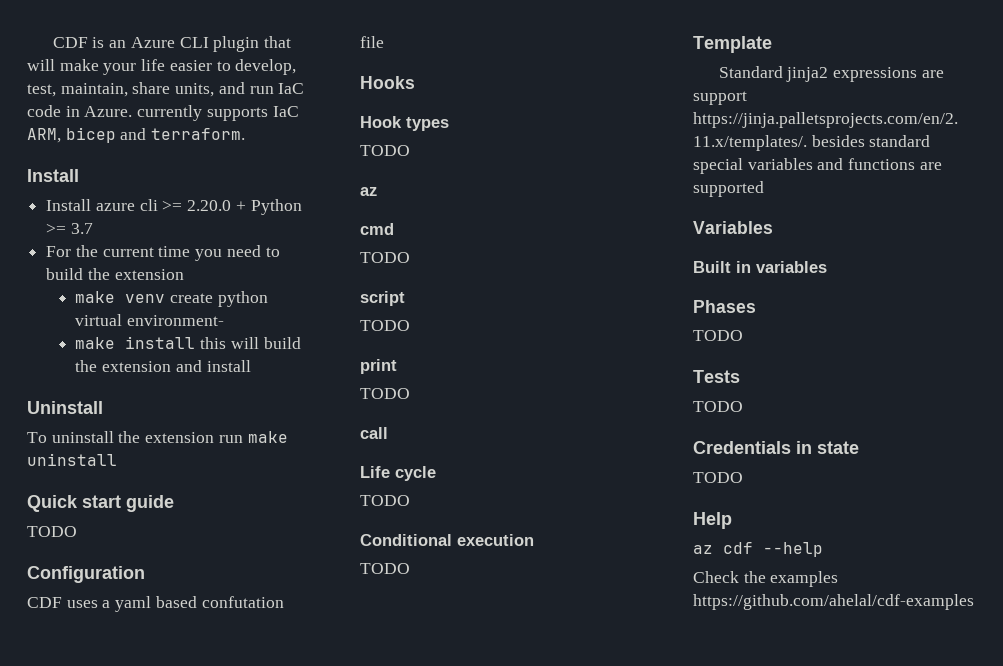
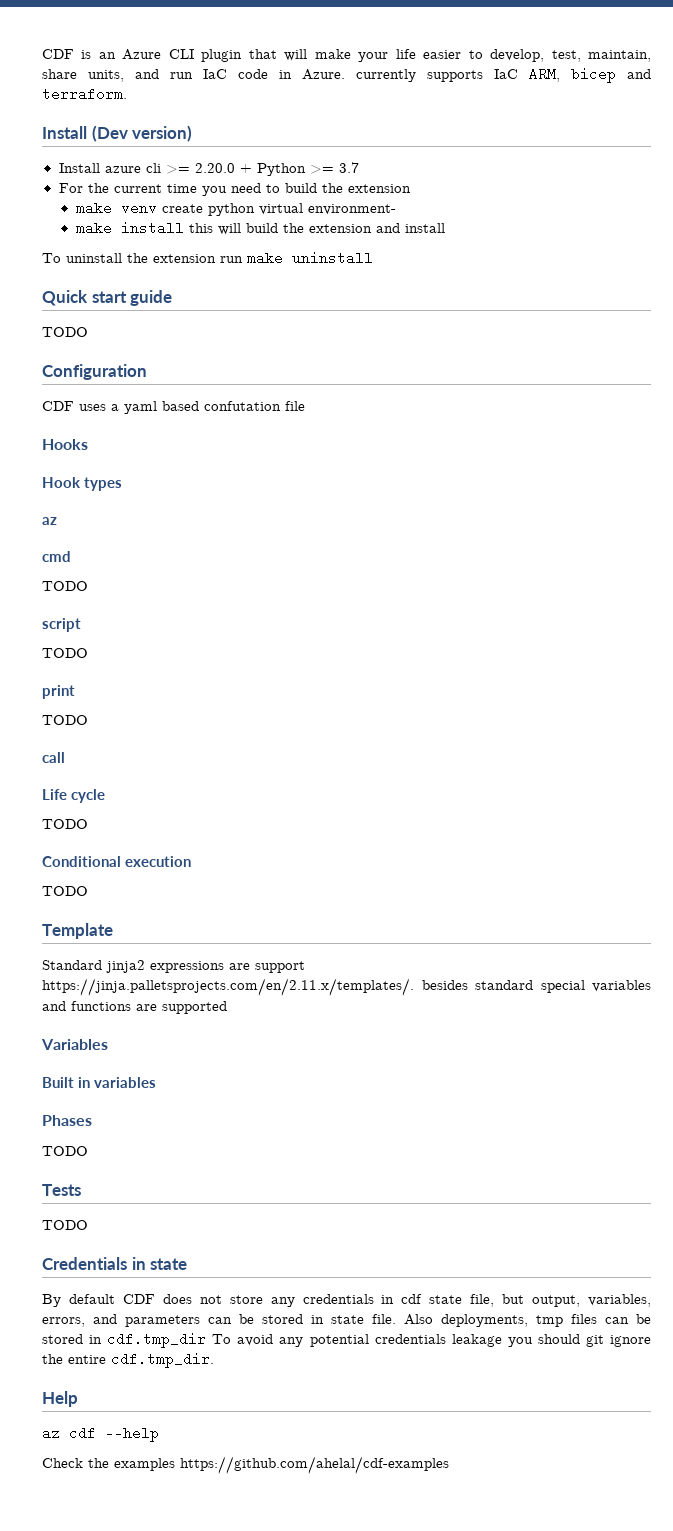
  CDF is an Azure CLI plugin that will make your life easier to develop, test, maintain, share units, and run IaC code in Azure. currently supports IaC ARM, bicep and terraform.
- Install
+ Install (Dev version)
- Uninstall
  Hook types
- TODO
  Credentials in state
- TODO
+ By default CDF does not store any credentials in cdf state file, but output, variables, errors, and parameters can be stored in state file. Also deployments, tmp files can be stored in cdf.tmp_dir To avoid any potential credentials leakage you should git ignore the entire cdf.tmp_dir.

